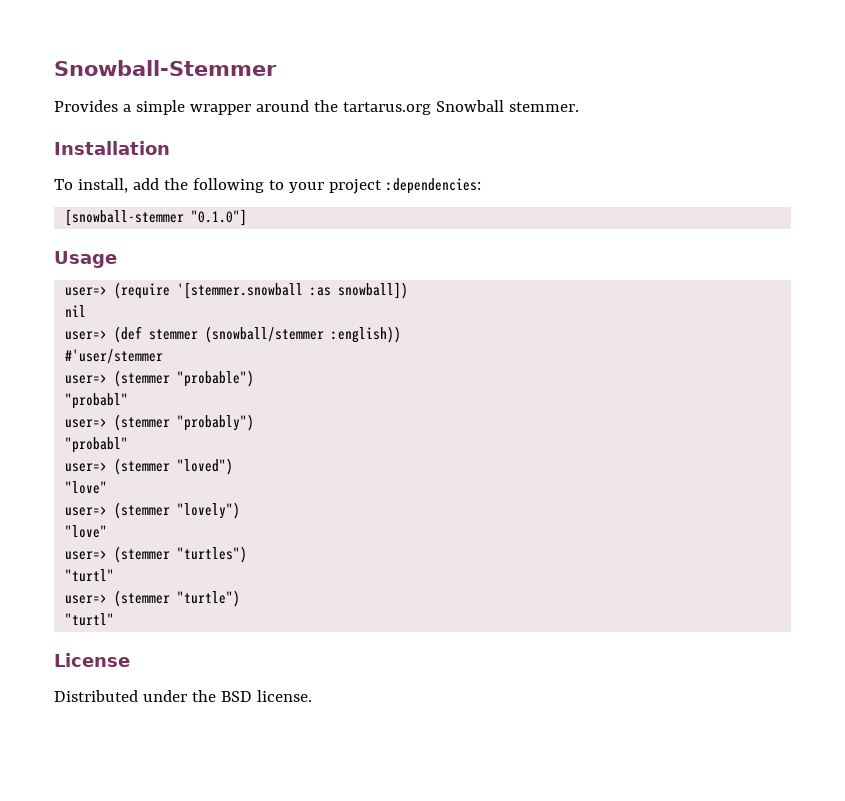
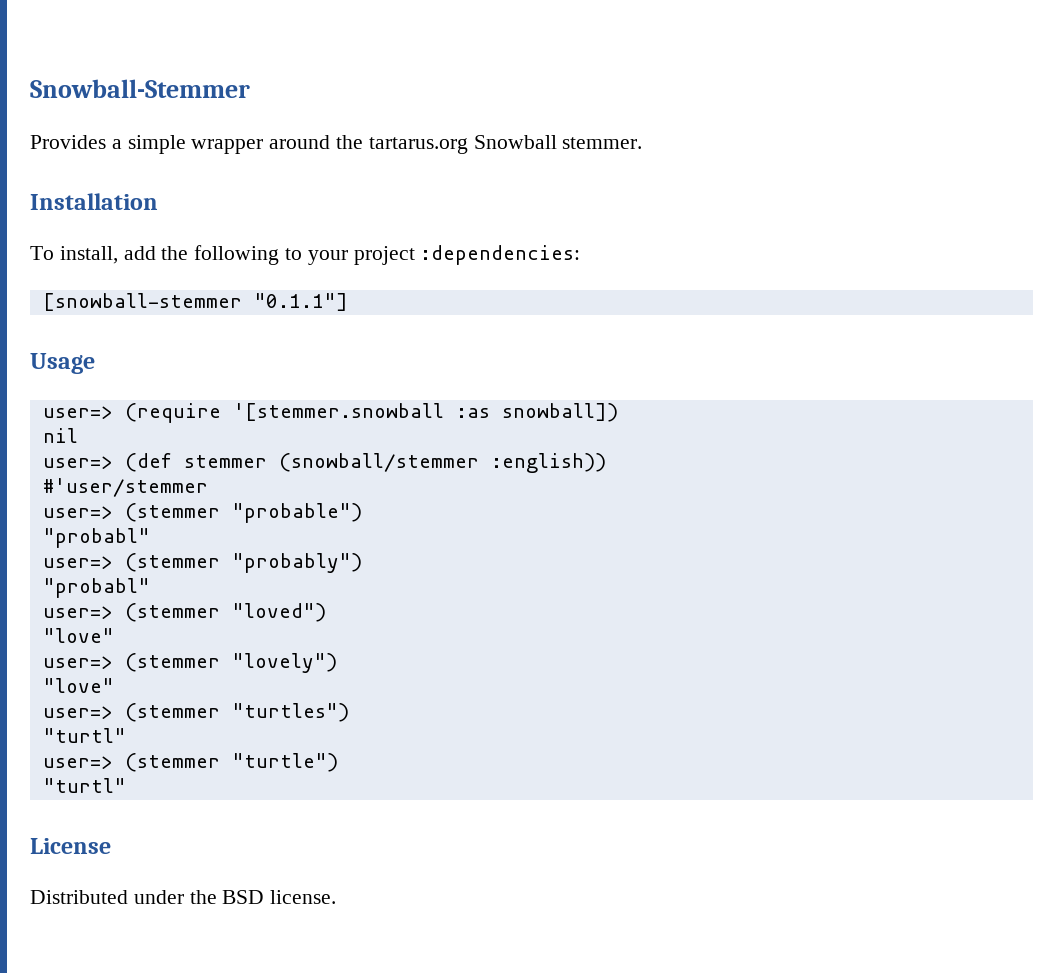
- [snowball-stemmer "0.1.0"]
+ [snowball-stemmer "0.1.1"]

